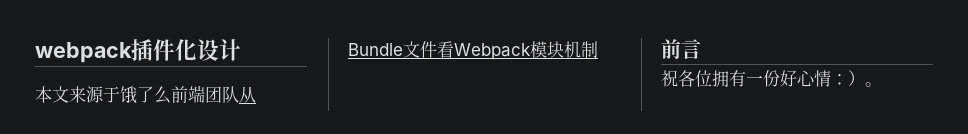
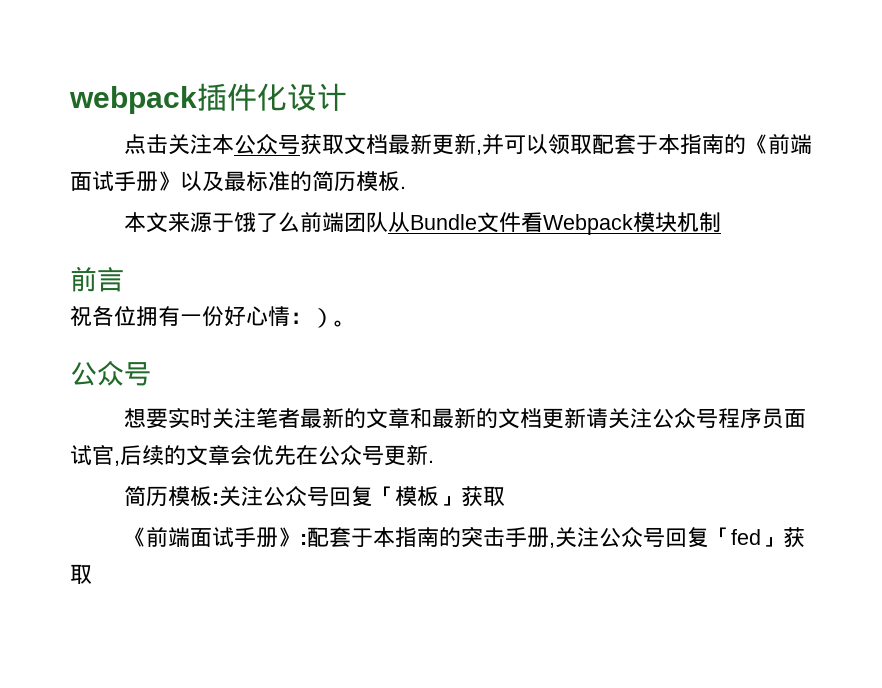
+ 点击关注本公众号获取文档最新更新,并可以领取配套于本指南的《前端面试手册》以及最标准的简历模板.
  祝各位拥有一份好心情：）。
+ 公众号
+ 想要实时关注笔者最新的文章和最新的文档更新请关注公众号程序员面试官,后续的文章会优先在公众号更新.
+ 简历模板:关注公众号回复「模板」获取
+ 《前端面试手册》:配套于本指南的突击手册,关注公众号回复「fed」获取

